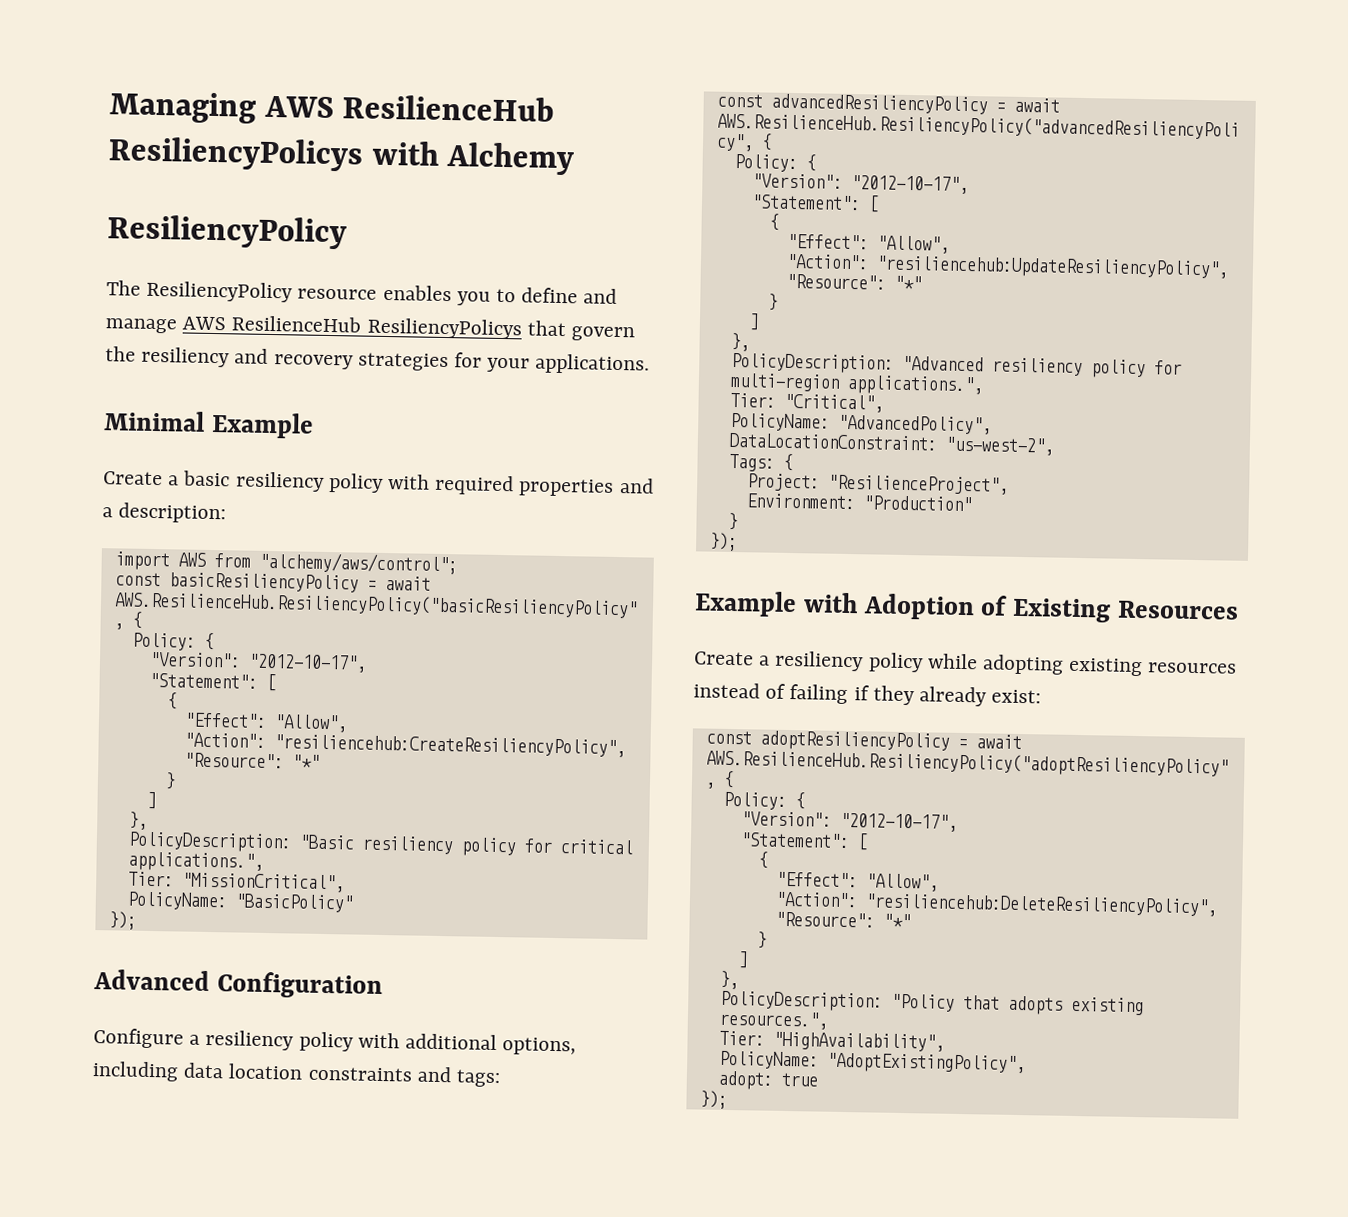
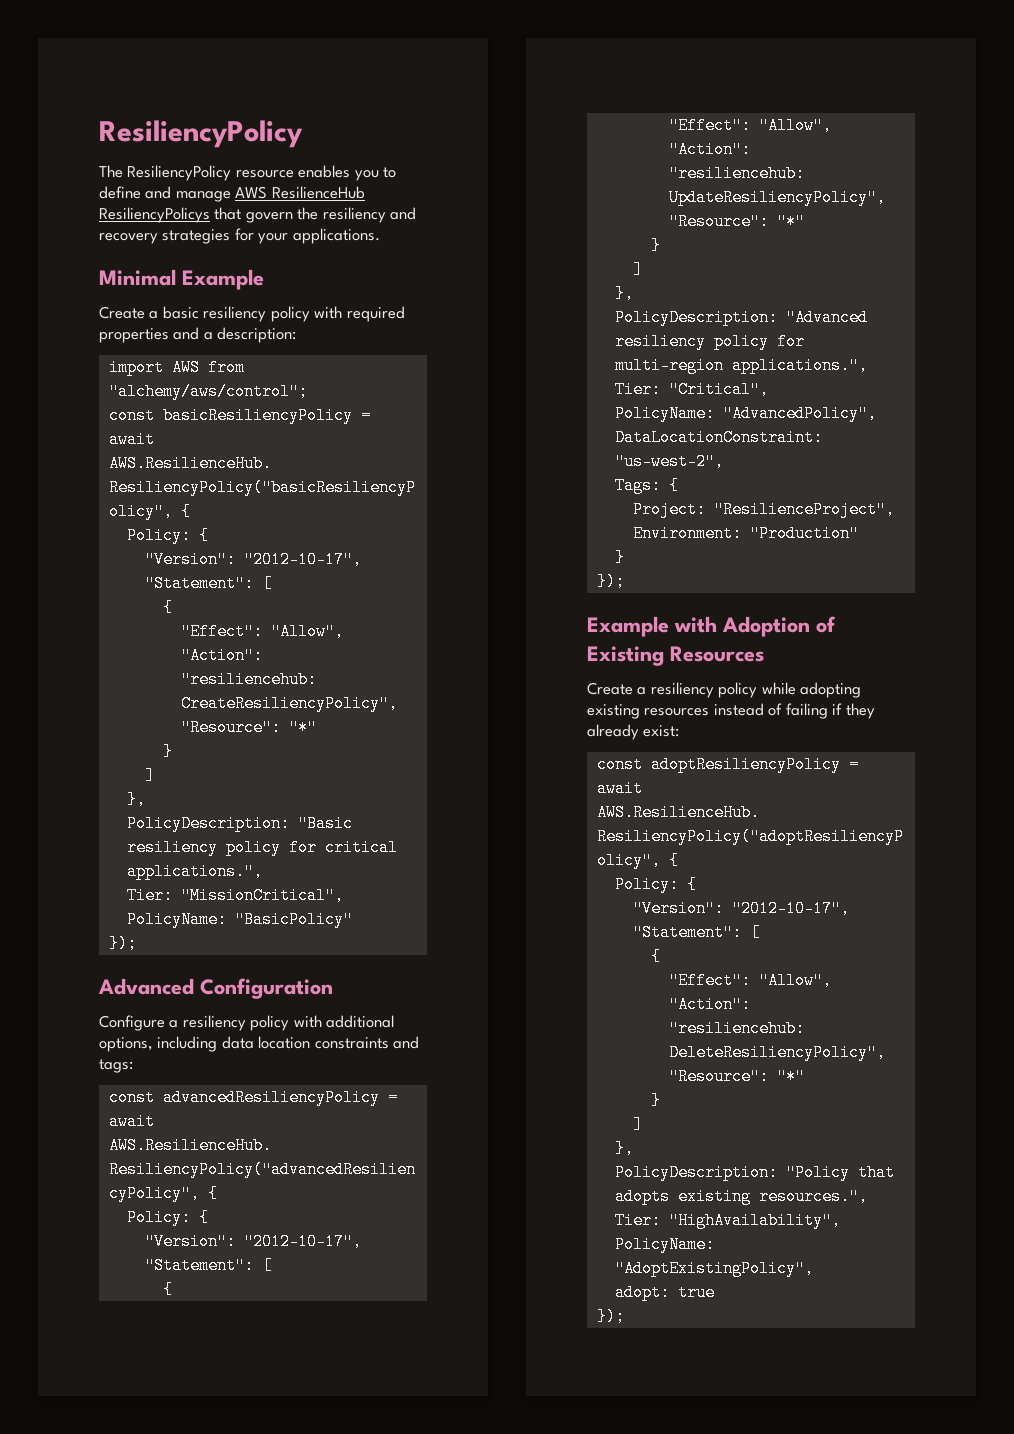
- Managing AWS ResilienceHub ResiliencyPolicys with Alchemy

